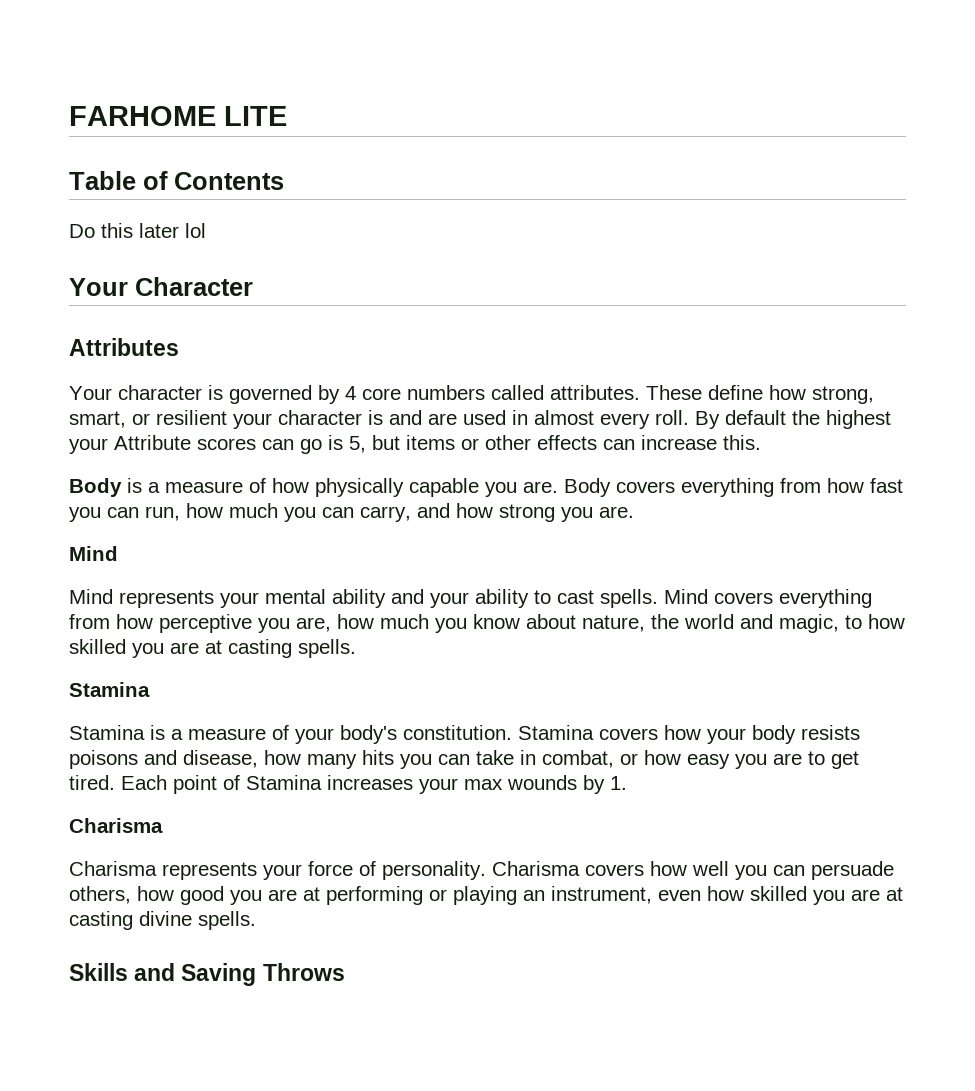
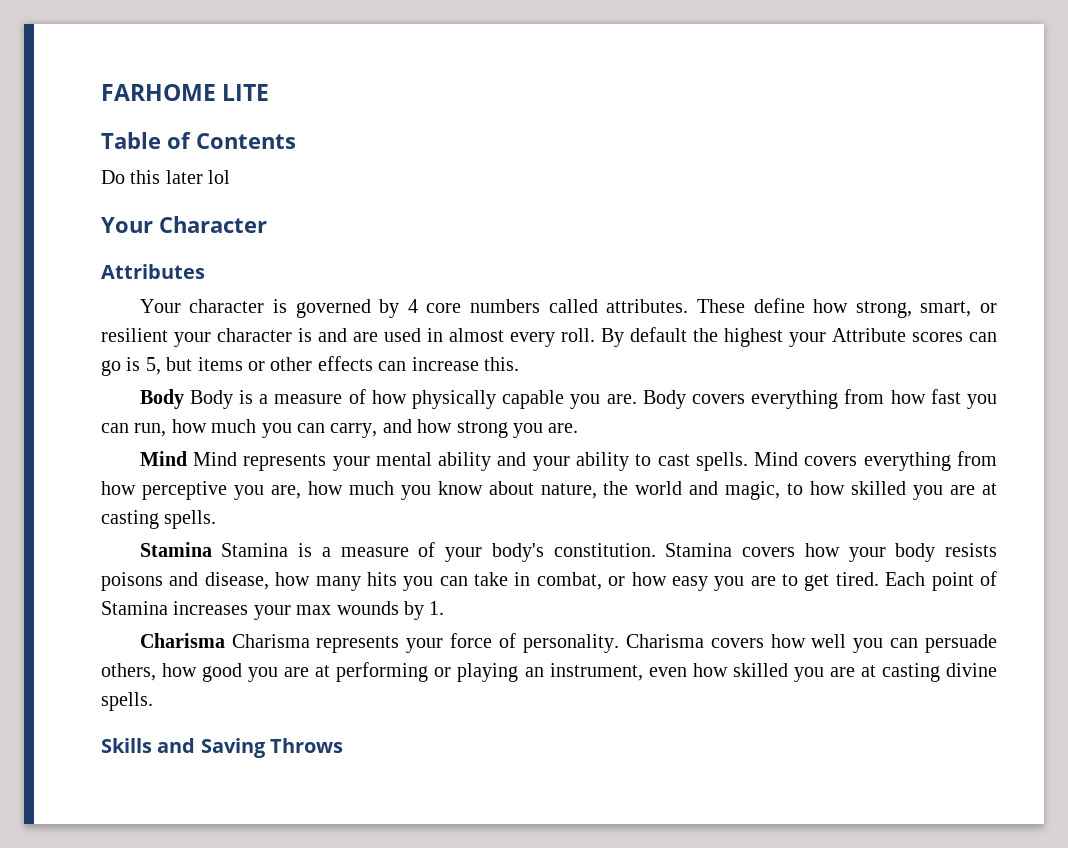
- Body is a measure of how physically capable you are.
+ Body Body is a measure of how physically capable you are.
  Body covers everything from how fast you can run, how much you can carry, and how strong you are.
- Mind
- Mind represents your mental ability and your ability to cast spells.
+ Mind Mind represents your mental ability and your ability to cast spells.
  Mind covers everything from how perceptive you are, how much you know about nature, the world and magic, to how skilled you are at casting spells.
- Stamina
- Stamina is a measure of your body's constitution.
+ Stamina Stamina is a measure of your body's constitution.
  Each point of Stamina increases your max wounds by 1.
- Charisma
- Charisma represents your force of personality.
+ Charisma Charisma represents your force of personality.

